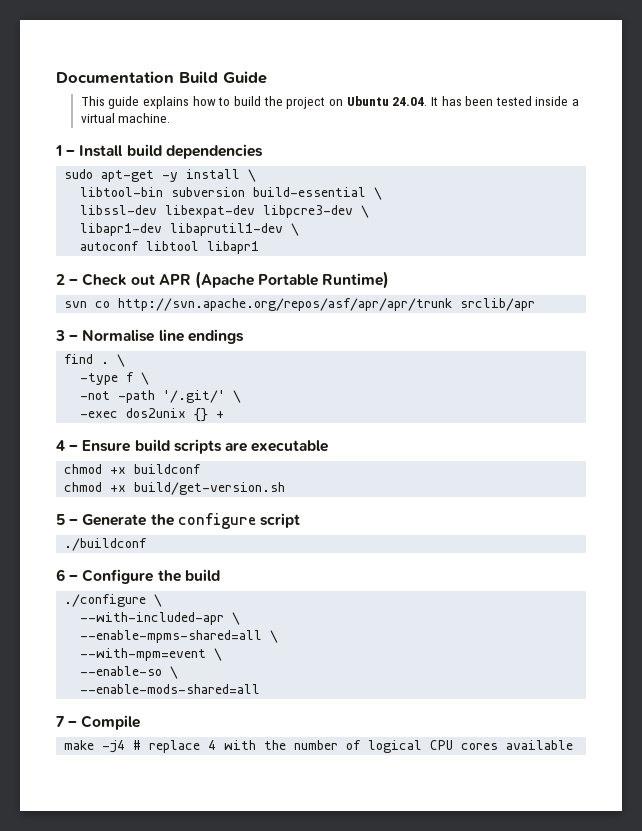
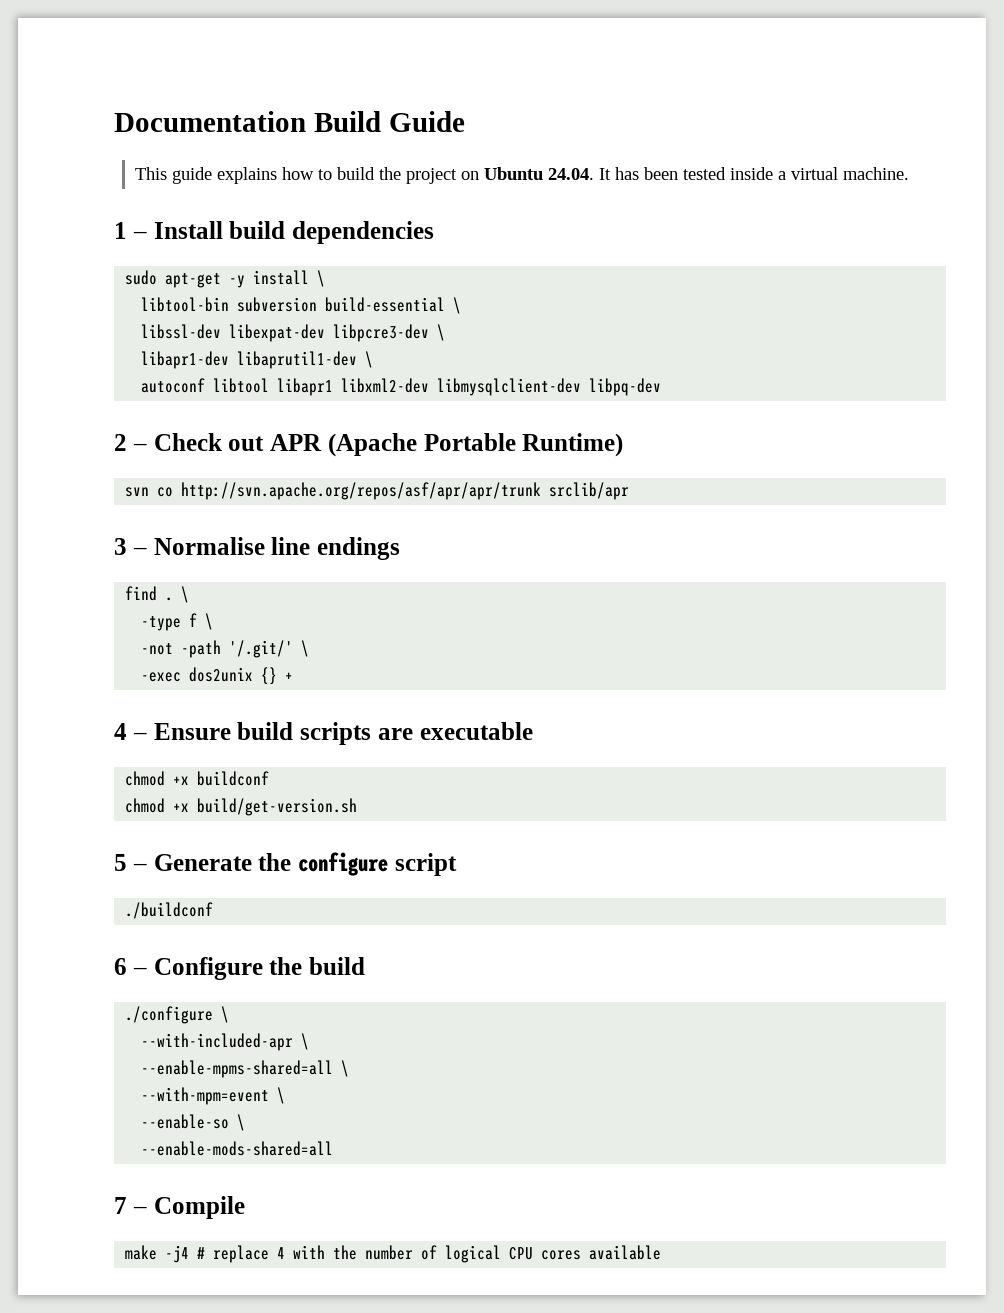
- autoconf libtool libapr1
+ autoconf libtool libapr1 libxml2-dev libmysqlclient-dev libpq-dev

